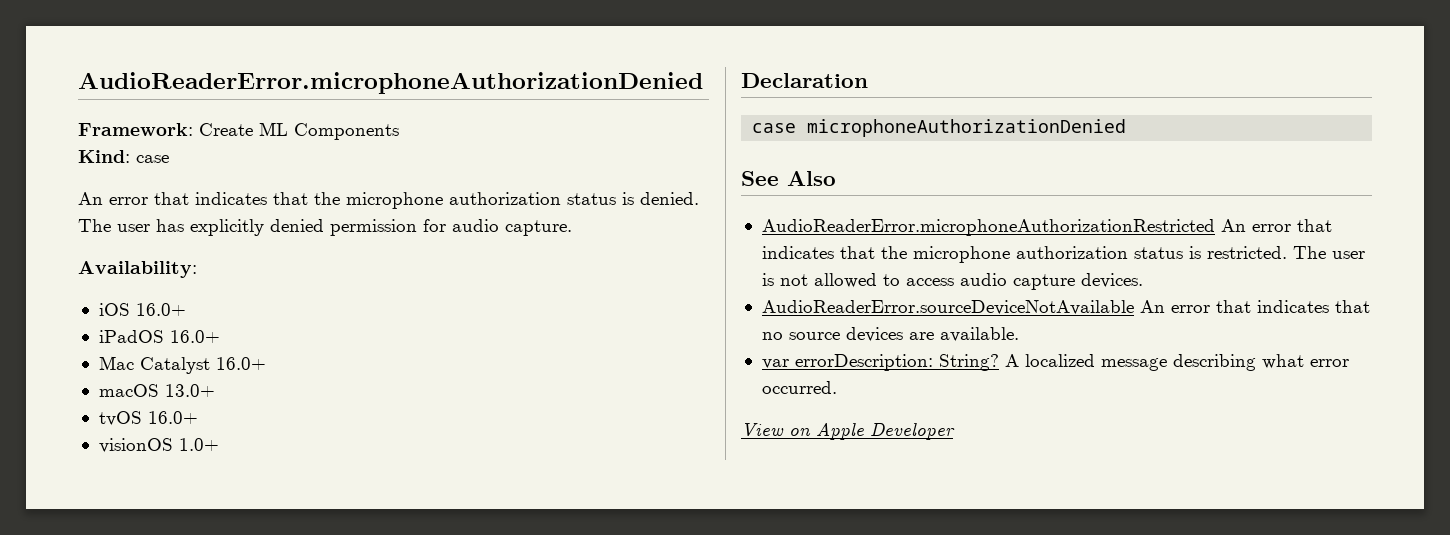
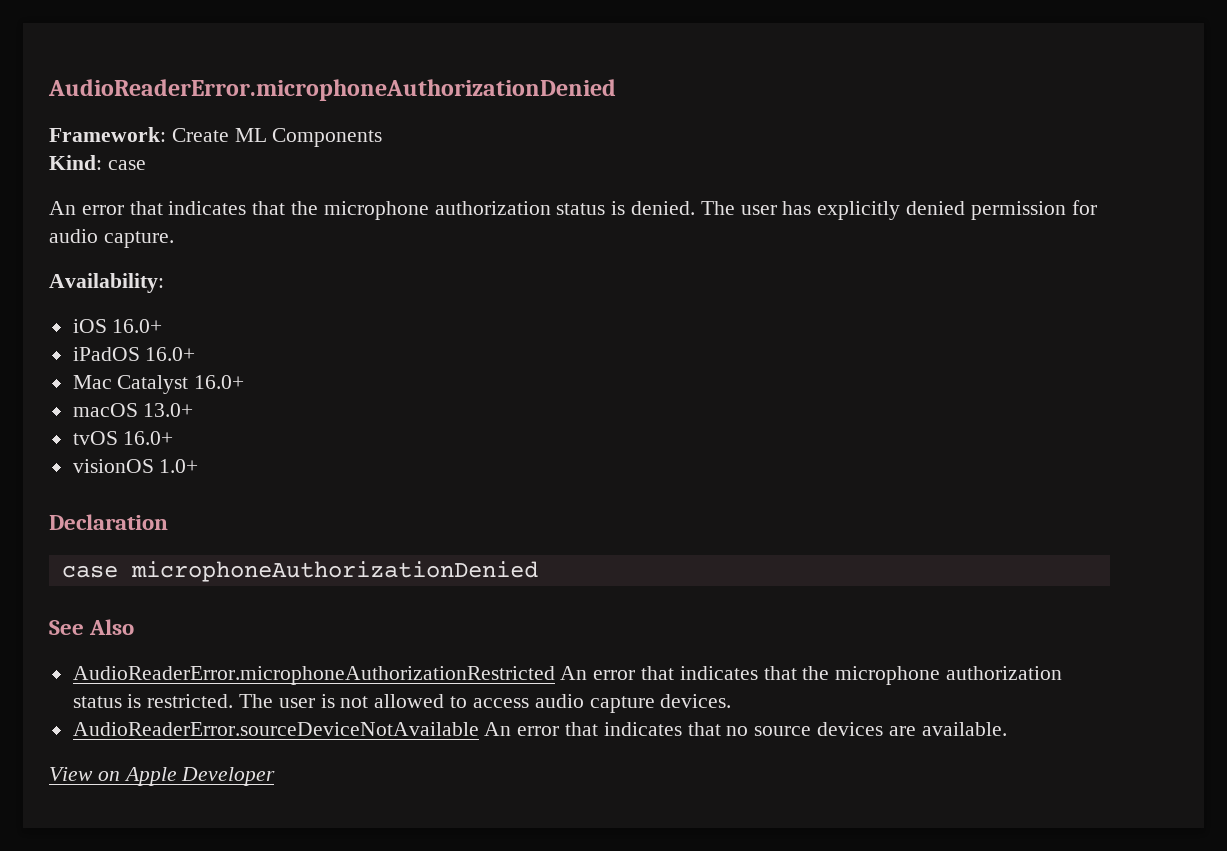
- var errorDescription: String? A localized message describing what error occurred.

